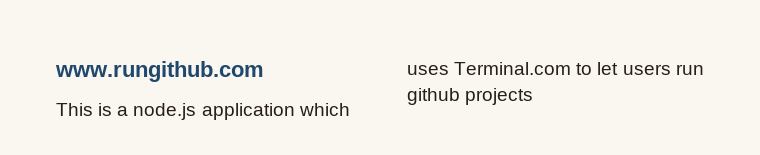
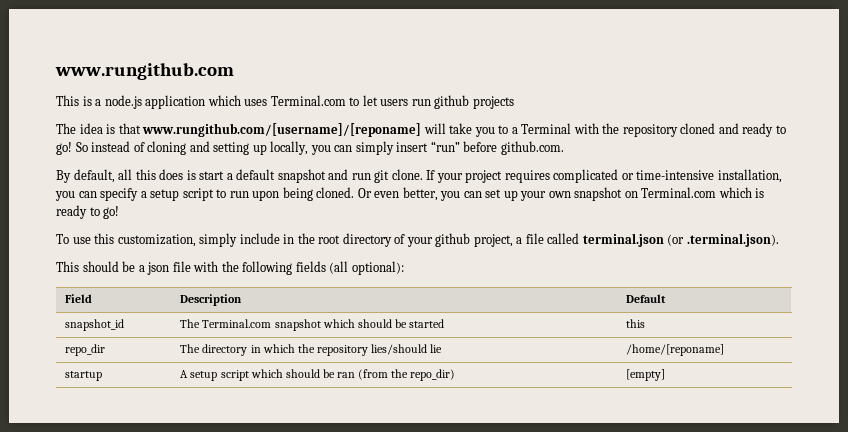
+ The idea is that www.rungithub.com/[username]/[reponame] will take you to a Terminal with the repository cloned and ready to go! So instead of cloning and setting up locally, you can simply insert “run” before github.com.
+ By default, all this does is start a default snapshot and run git clone. If your project requires complicated or time-intensive installation, you can specify a setup script to run upon being cloned. Or even better, you can set up your own snapshot on Terminal.com which is ready to go!
+ To use this customization, simply include in the root directory of your github project, a file called terminal.json (or .terminal.json).
+ This should be a json file with the following fields (all optional):
+ Field | Description | Default
+ snapshot_id | The Terminal.com snapshot which should be started | this
+ repo_dir | The directory in which the repository lies/should lie | /home/[reponame]
+ startup | A setup script which should be ran (from the repo_dir) | [empty]

